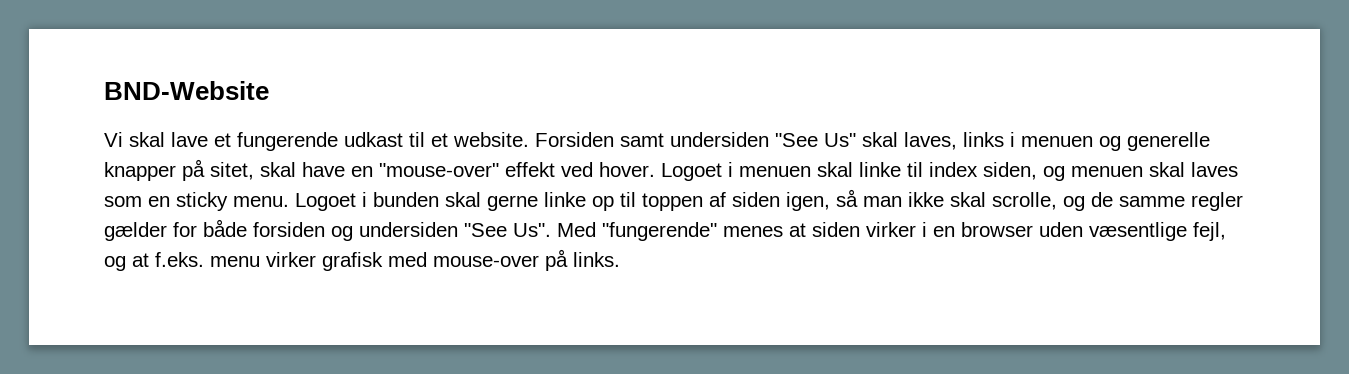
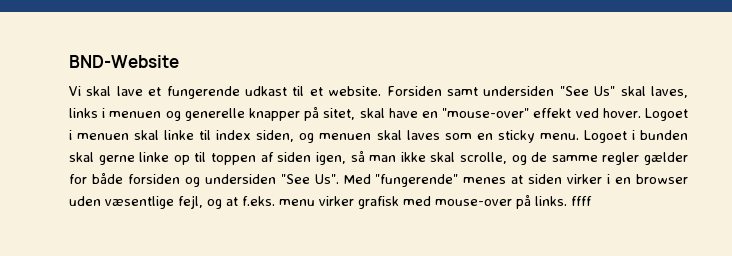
- Logoet i bunden skal gerne linke op til toppen af siden igen, så man ikke skal scrolle, og de samme regler gælder for både forsiden og undersiden "See Us". Med "fungerende" menes at siden virker i en browser uden væsentlige fejl, og at f.eks. menu virker grafisk med mouse-over på links.
+ Logoet i bunden skal gerne linke op til toppen af siden igen, så man ikke skal scrolle, og de samme regler gælder for både forsiden og undersiden "See Us". Med "fungerende" menes at siden virker i en browser uden væsentlige fejl, og at f.eks. menu virker grafisk med mouse-over på links. ffff

